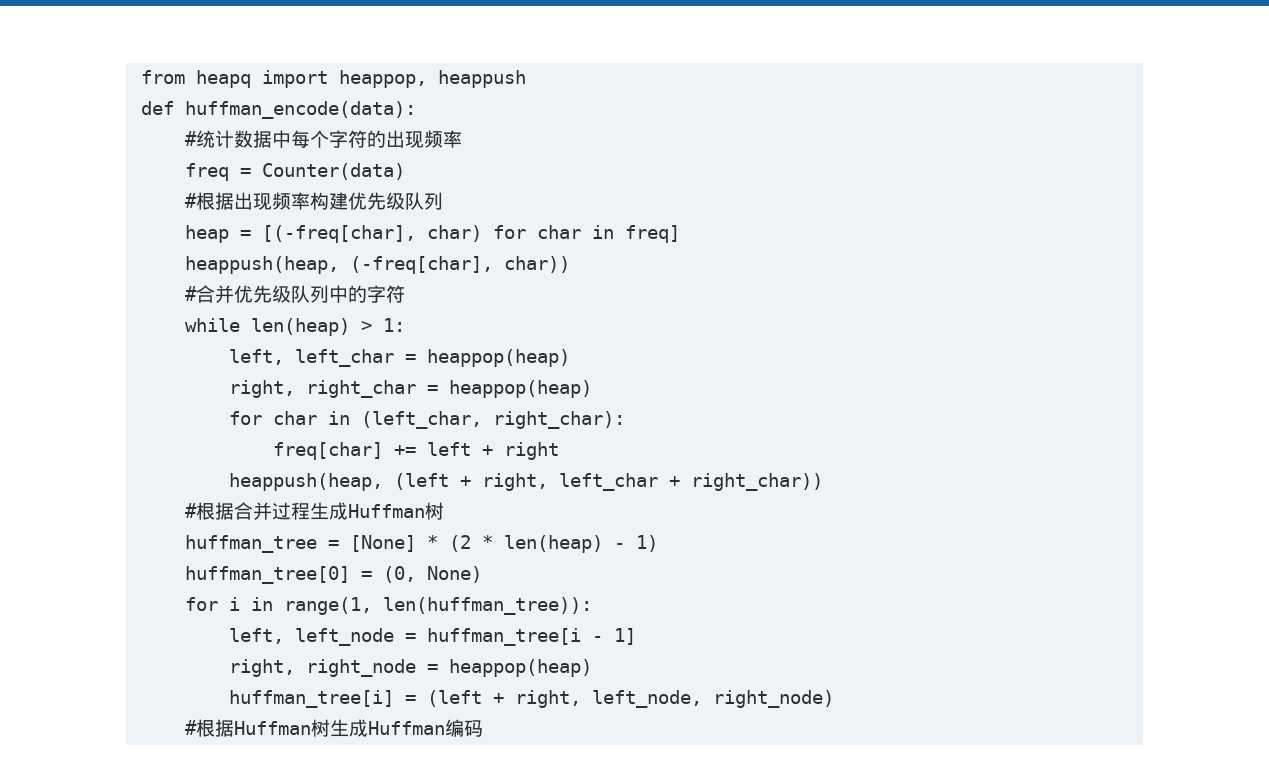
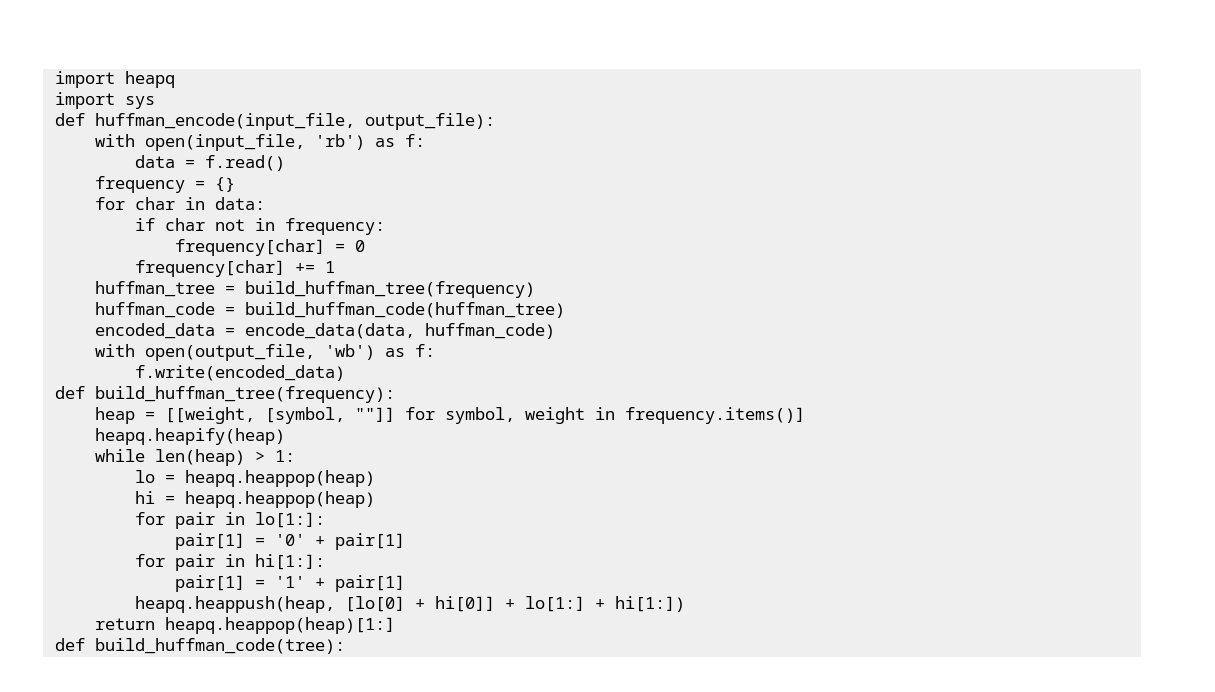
- from heapq import heappop, heappush
- def huffman_encode(data):
- #统计数据中每个字符的出现频率
- freq = Counter(data)
- #根据出现频率构建优先级队列
- heap = [(-freq[char], char) for char in freq]
- heappush(heap, (-freq[char], char))
- #合并优先级队列中的字符
+ import heapq
+ import sys
+ def huffman_encode(input_file, output_file):
+ with open(input_file, 'rb') as f:
+ data = f.read()
+ frequency = {}
+ for char in data:
+ if char not in frequency:
+ frequency[char] = 0
+ frequency[char] += 1
+ huffman_tree = build_huffman_tree(frequency)
+ huffman_code = build_huffman_code(huffman_tree)
+ encoded_data = encode_data(data, huffman_code)
+ with open(output_file, 'wb') as f:
+ f.write(encoded_data)
+ def build_huffman_tree(frequency):
+ heap = [[weight, [symbol, ""]] for symbol, weight in frequency.items()]
+ heapq.heapify(heap)
  while len(heap) > 1:
- left, left_char = heappop(heap)
- right, right_char = heappop(heap)
- for char in (left_char, right_char):
- freq[char] += left + right
- heappush(heap, (left + right, left_char + right_char))
- #根据合并过程生成Huffman树
- huffman_tree = [None] * (2 * len(heap) - 1)
- huffman_tree[0] = (0, None)
- for i in range(1, len(huffman_tree)):
- left, left_node = huffman_tree[i - 1]
- right, right_node = heappop(heap)
- huffman_tree[i] = (left + right, left_node, right_node)
- #根据Huffman树生成Huffman编码
+ lo = heapq.heappop(heap)
+ hi = heapq.heappop(heap)
+ for pair in lo[1:]:
+ pair[1] = '0' + pair[1]
+ for pair in hi[1:]:
+ pair[1] = '1' + pair[1]
+ heapq.heappush(heap, [lo[0] + hi[0]] + lo[1:] + hi[1:])
+ return heapq.heappop(heap)[1:]
+ def build_huffman_code(tree):

